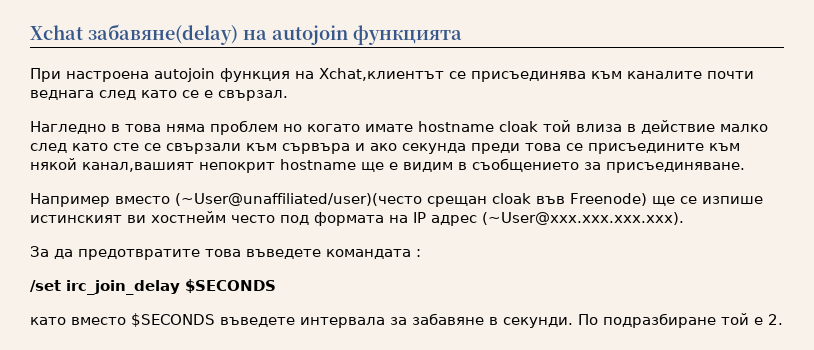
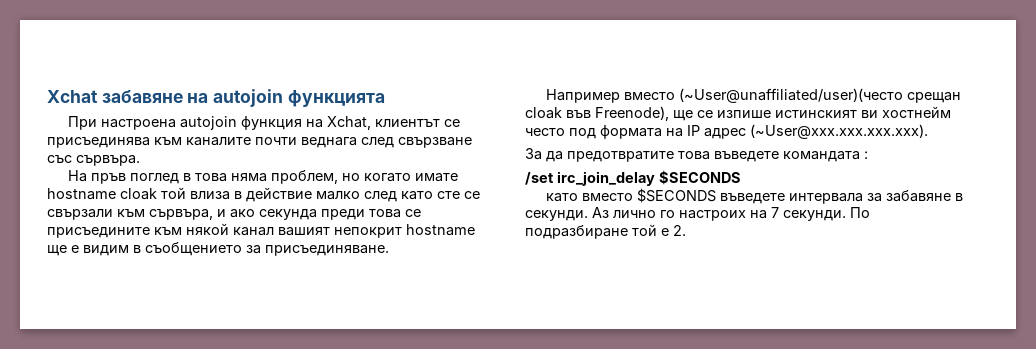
- Xchat забавяне(delay) на autojoin функцията
+ Xchat забавяне на autojoin функцията
- При настроена autojoin функция на Xchat,клиентът се присъединява към каналите почти веднага след като се е свързал.
- Нагледно в това няма проблем но когато имате hostname cloak той влиза в действие малко след като сте се свързали към сървъра и ако секунда преди това се присъедините към някой канал,вашият непокрит hostname ще е видим в съобщението за присъединяване.
+ При настроена autojoin функция на Xchat, клиентът се присъединява към каналите почти веднага след свързване със сървъра.
+ На пръв поглед в това няма проблем, но когато имате hostname cloak той влиза в действие малко след като сте се свързали към сървъра, и ако секунда преди това се присъедините към някой канал вашият непокрит hostname ще е видим в съобщението за присъединяване.
- Например вместо (~User@unaffiliated/user)(често срещан cloak във Freenode) ще се изпише истинският ви хостнейм често под формата на IP адрес (~User@xxx.xxx.xxx.xxx).
+ Например вместо (~User@unaffiliated/user)(често срещан cloak във Freenode), ще се изпише истинският ви хостнейм често под формата на IP адрес (~User@xxx.xxx.xxx.xxx).
+ Аз лично го настроих на 7 секунди.

